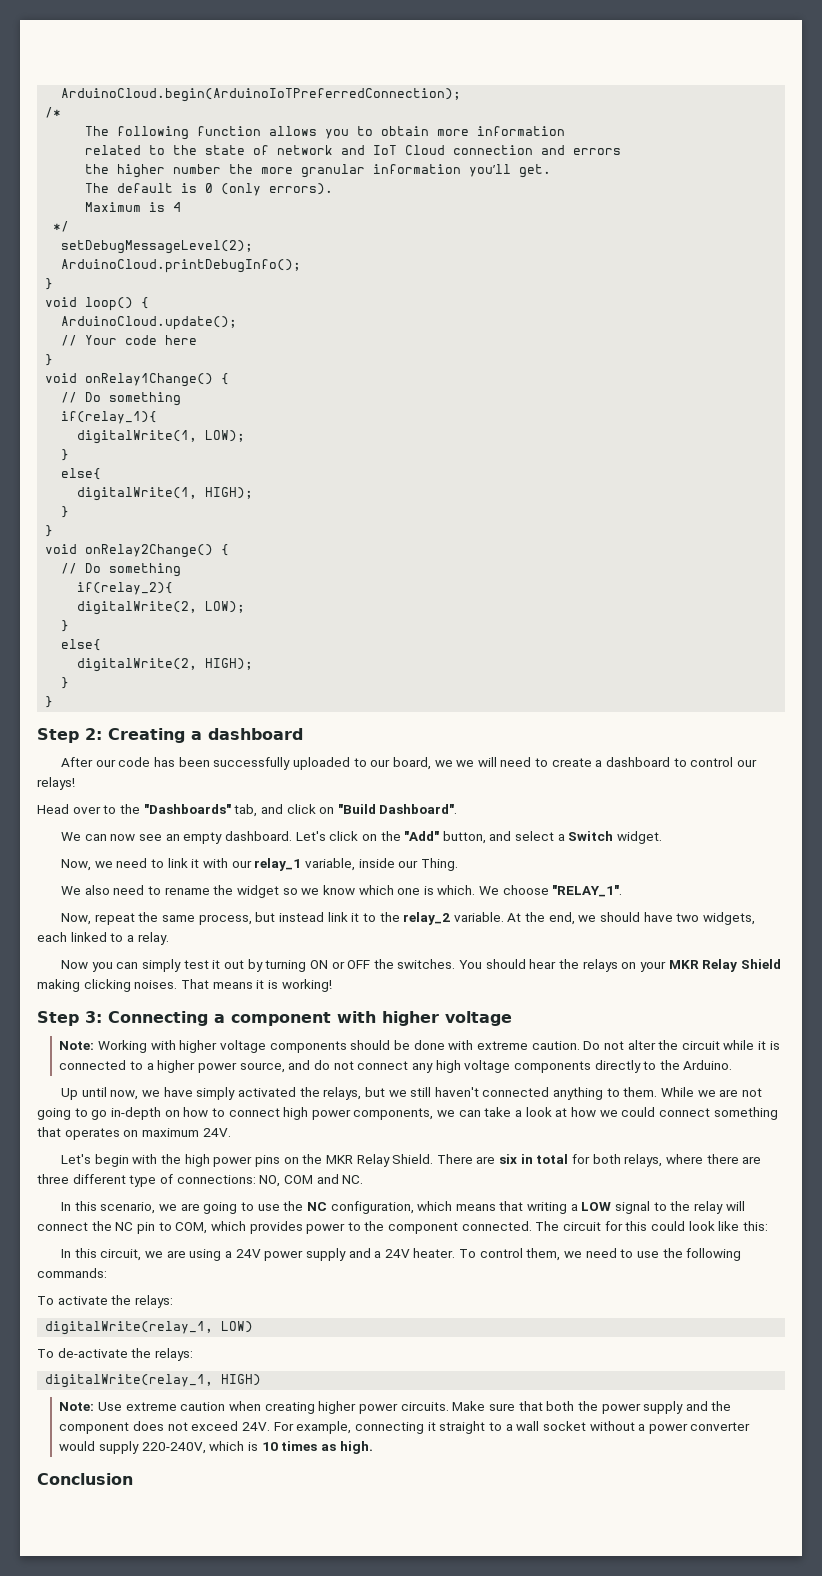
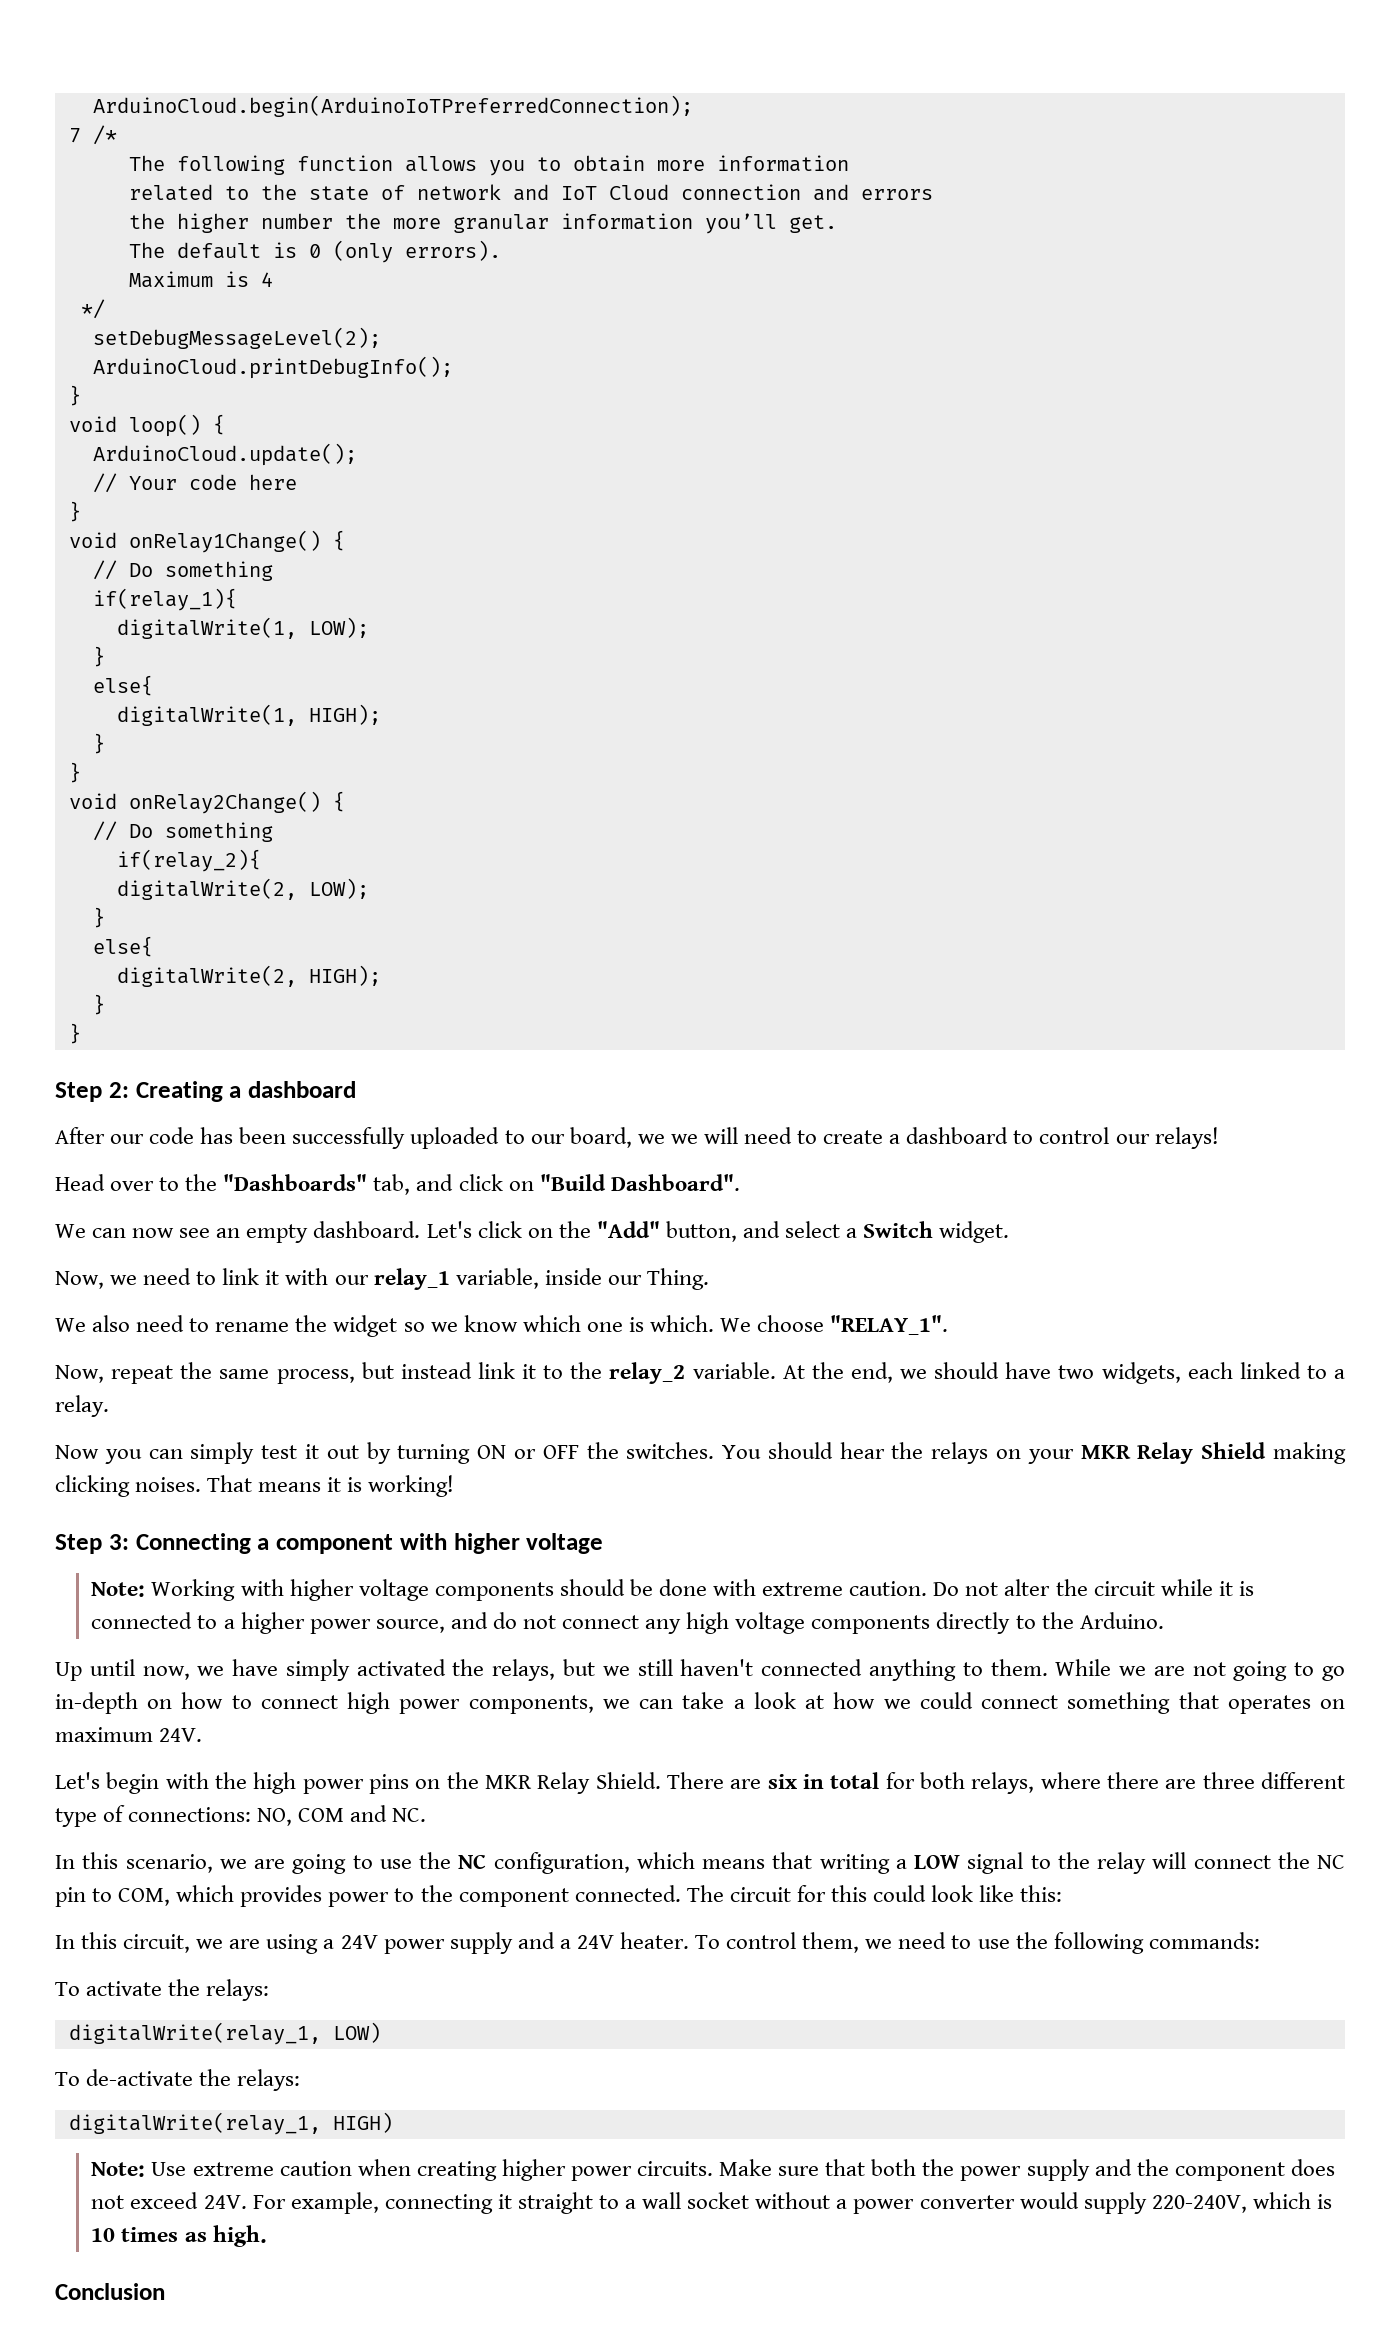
- /*
+ 7 /*

